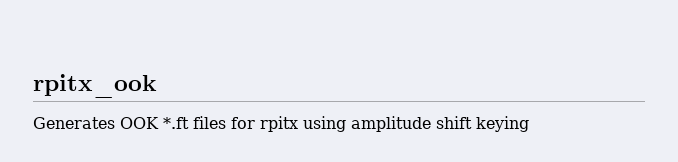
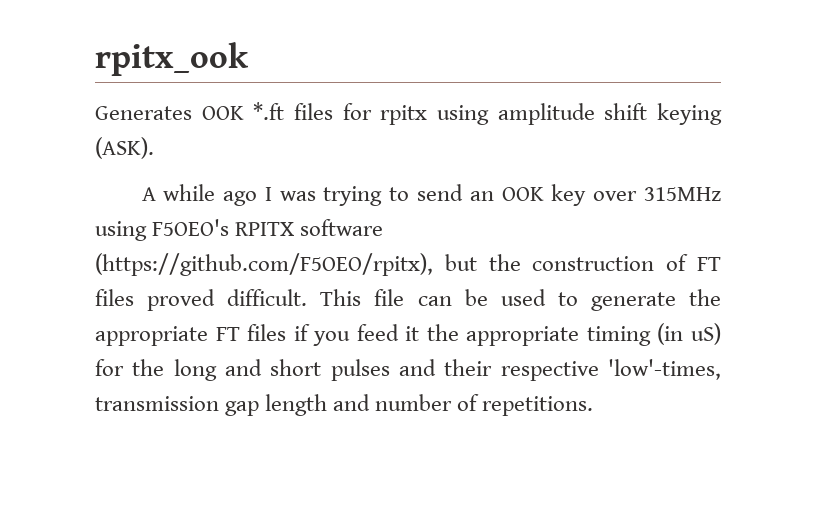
- Generates OOK *.ft files for rpitx using amplitude shift keying
+ Generates OOK *.ft files for rpitx using amplitude shift keying (ASK).
+ A while ago I was trying to send an OOK key over 315MHz using F5OEO's RPITX software (https://github.com/F5OEO/rpitx), but the construction of FT files proved difficult. This file can be used to generate the appropriate FT files if you feed it the appropriate timing (in uS) for the long and short pulses and their respective 'low'-times, transmission gap length and number of repetitions.

